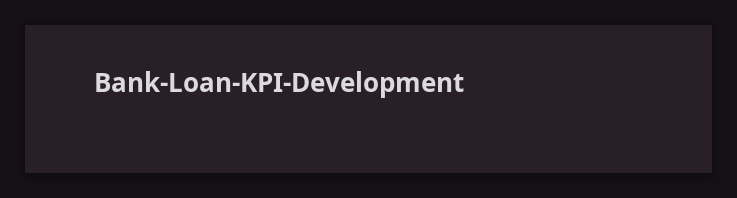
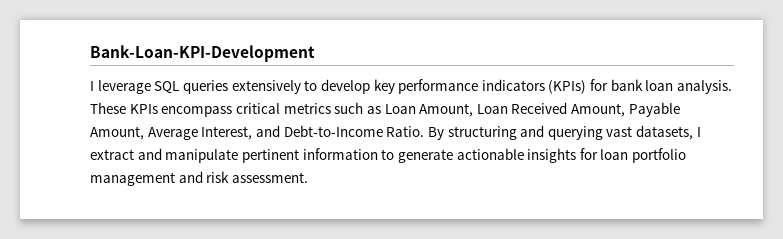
+ I leverage SQL queries extensively to develop key performance indicators (KPIs) for bank loan analysis. These KPIs encompass critical metrics such as Loan Amount, Loan Received Amount, Payable Amount, Average Interest, and Debt-to-Income Ratio. By structuring and querying vast datasets, I extract and manipulate pertinent information to generate actionable insights for loan portfolio management and risk assessment.

